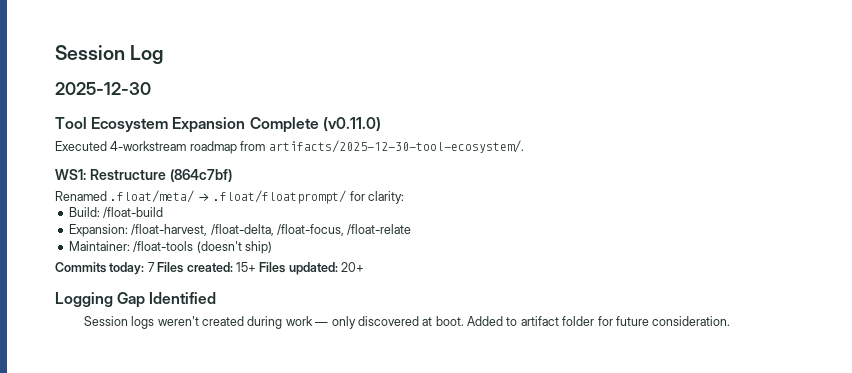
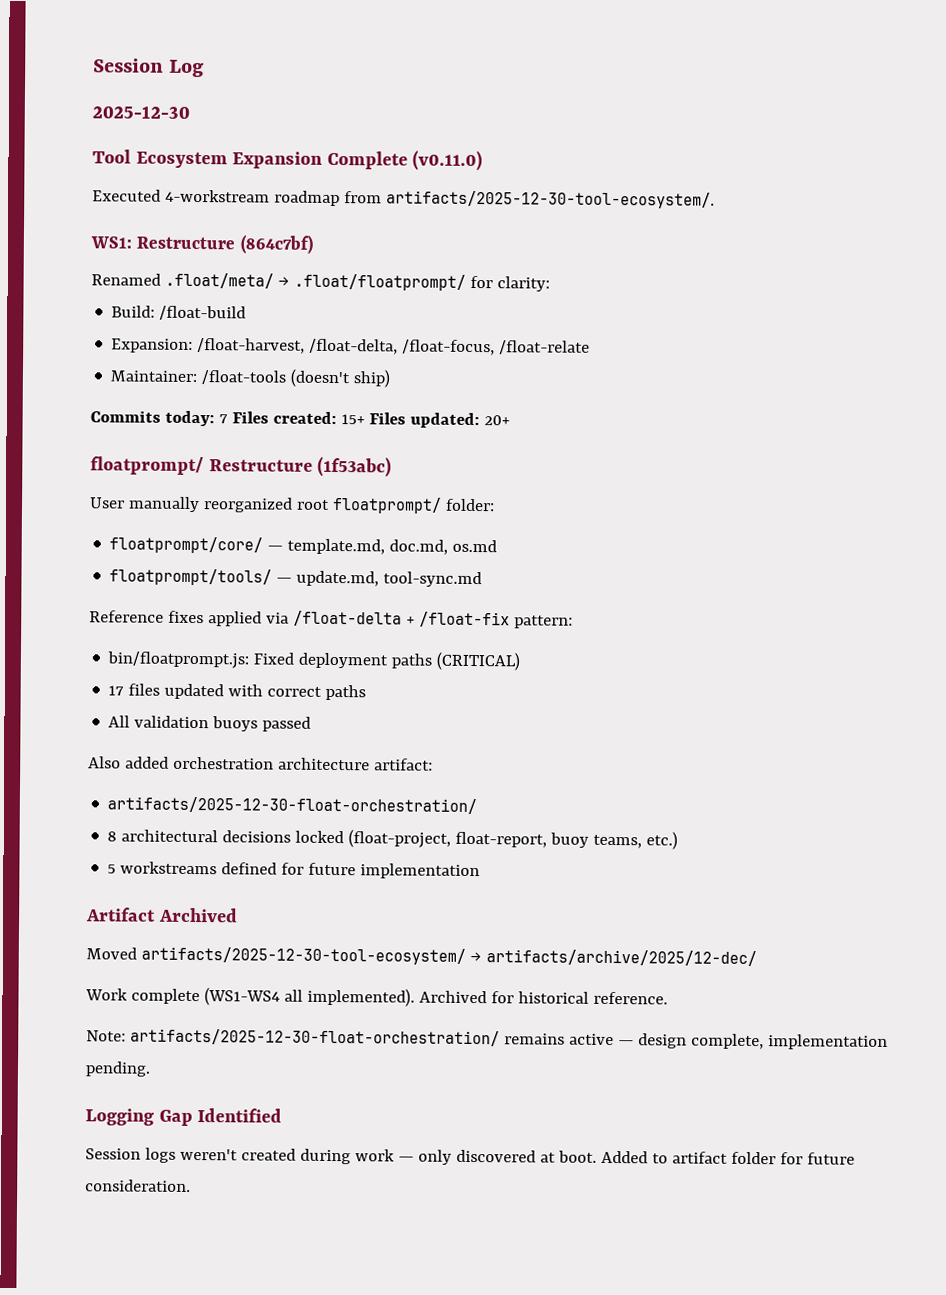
+ floatprompt/ Restructure (1f53abc)
+ User manually reorganized root floatprompt/ folder:
+ floatprompt/core/ — template.md, doc.md, os.md
+ floatprompt/tools/ — update.md, tool-sync.md
+ Reference fixes applied via /float-delta + /float-fix pattern:
+ bin/floatprompt.js: Fixed deployment paths (CRITICAL)
+ 17 files updated with correct paths
+ All validation buoys passed
+ Also added orchestration architecture artifact:
+ artifacts/2025-12-30-float-orchestration/
+ 8 architectural decisions locked (float-project, float-report, buoy teams, etc.)
+ 5 workstreams defined for future implementation
+ Artifact Archived
+ Moved artifacts/2025-12-30-tool-ecosystem/ → artifacts/archive/2025/12-dec/
+ Work complete (WS1-WS4 all implemented). Archived for historical reference.
+ Note: artifacts/2025-12-30-float-orchestration/ remains active — design complete, implementation pending.

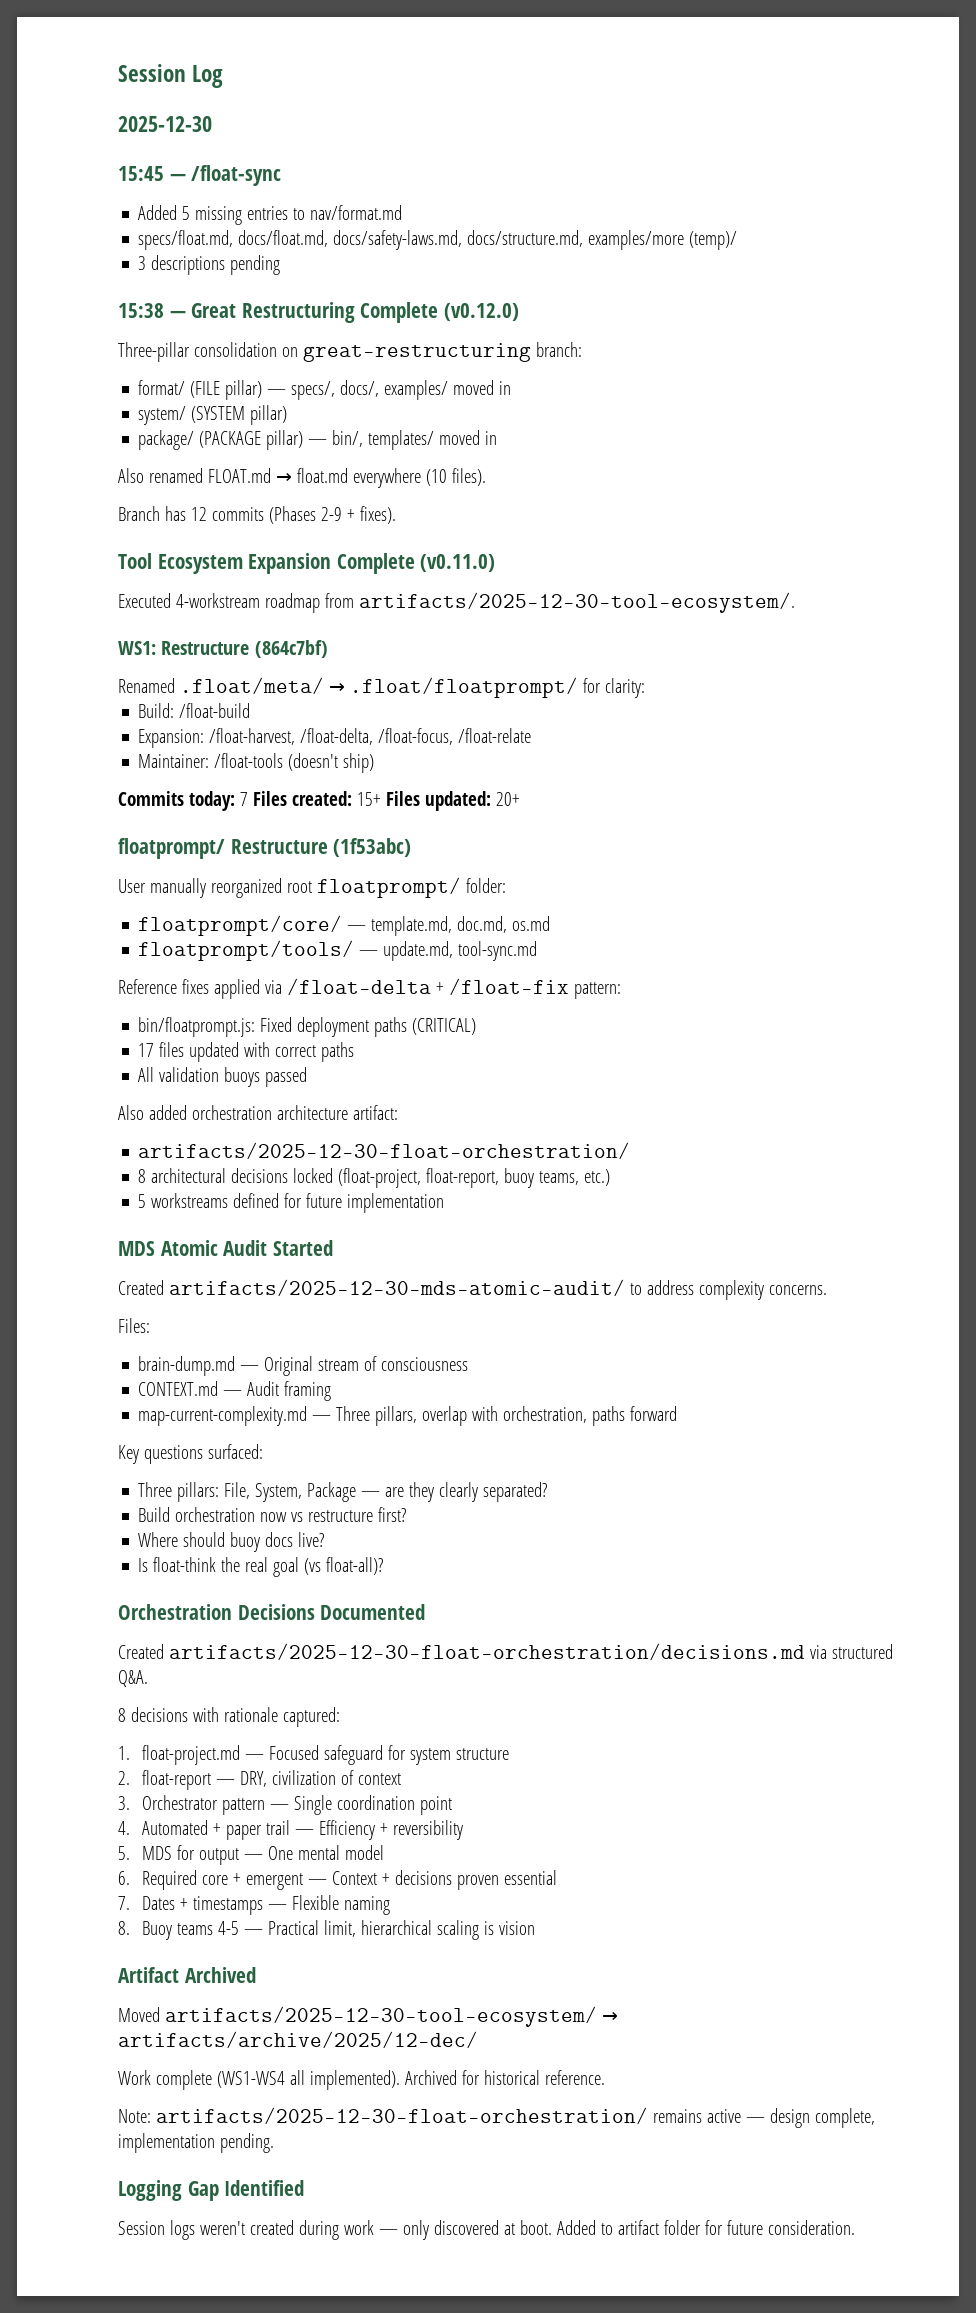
+ 15:45 — /float-sync
+ Added 5 missing entries to nav/format.md
+ specs/float.md, docs/float.md, docs/safety-laws.md, docs/structure.md, examples/more (temp)/
+ 3 descriptions pending
+ 15:38 — Great Restructuring Complete (v0.12.0)
+ Three-pillar consolidation on great-restructuring branch:
+ format/ (FILE pillar) — specs/, docs/, examples/ moved in
+ system/ (SYSTEM pillar)
+ package/ (PACKAGE pillar) — bin/, templates/ moved in
+ Also renamed FLOAT.md → float.md everywhere (10 files).
+ Branch has 12 commits (Phases 2-9 + fixes).
+ MDS Atomic Audit Started
+ Created artifacts/2025-12-30-mds-atomic-audit/ to address complexity concerns.
+ Files:
+ brain-dump.md — Original stream of consciousness
+ CONTEXT.md — Audit framing
+ map-current-complexity.md — Three pillars, overlap with orchestration, paths forward
+ Key questions surfaced:
+ Three pillars: File, System, Package — are they clearly separated?
+ Build orchestration now vs restructure first?
+ Where should buoy docs live?
+ Is float-think the real goal (vs float-all)?
+ Orchestration Decisions Documented
+ Created artifacts/2025-12-30-float-orchestration/decisions.md via structured Q&A.
+ 8 decisions with rationale captured:
+ 1. float-project.md — Focused safeguard for system structure
+ 2. float-report — DRY, civilization of context
+ 3. Orchestrator pattern — Single coordination point
+ 4. Automated + paper trail — Efficiency + reversibility
+ 5. MDS for output — One mental model
+ 6. Required core + emergent — Context + decisions proven essential
+ 7. Dates + timestamps — Flexible naming
+ 8. Buoy teams 4-5 — Practical limit, hierarchical scaling is vision

